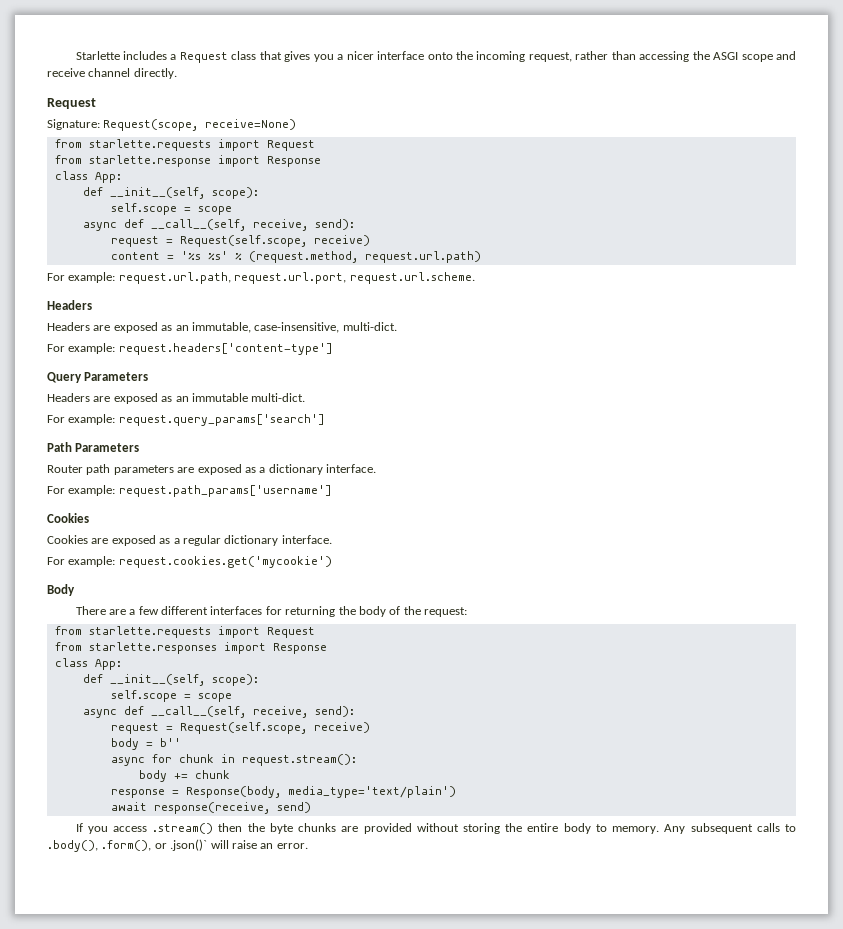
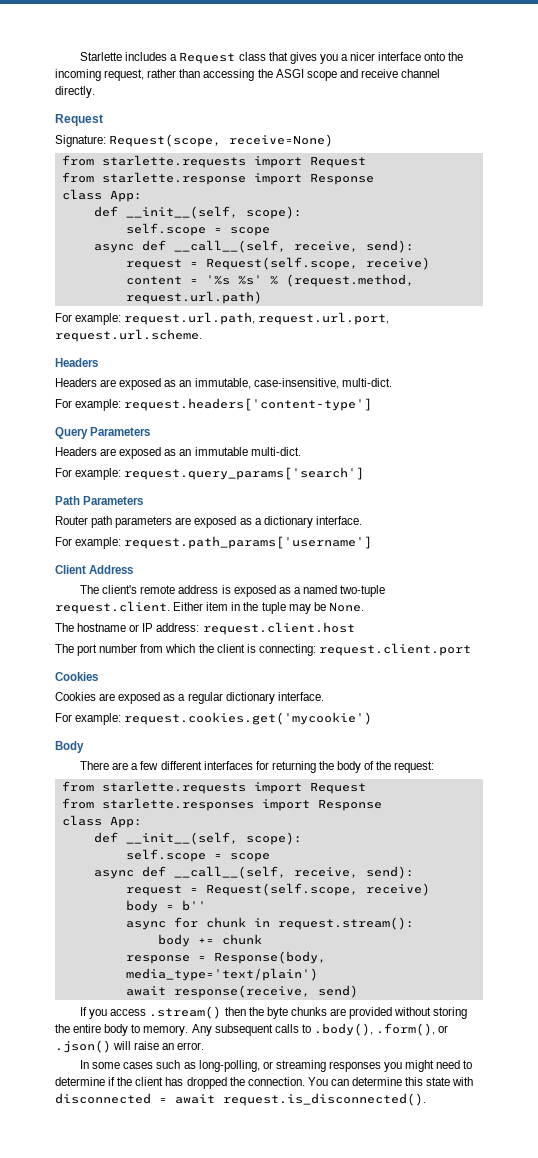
+ Client Address
+ The client's remote address is exposed as a named two-tuple request.client. Either item in the tuple may be None.
+ The hostname or IP address: request.client.host
+ The port number from which the client is connecting: request.client.port
- Any subsequent calls to .body(), .form(), or .json()` will raise an error.
+ Any subsequent calls to .body(), .form(), or .json() will raise an error.
+ In some cases such as long-polling, or streaming responses you might need to determine if the client has dropped the connection. You can determine this state with disconnected = await request.is_disconnected().

